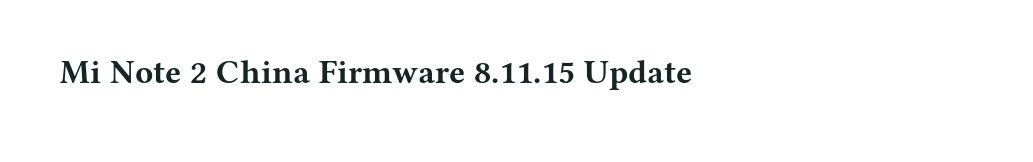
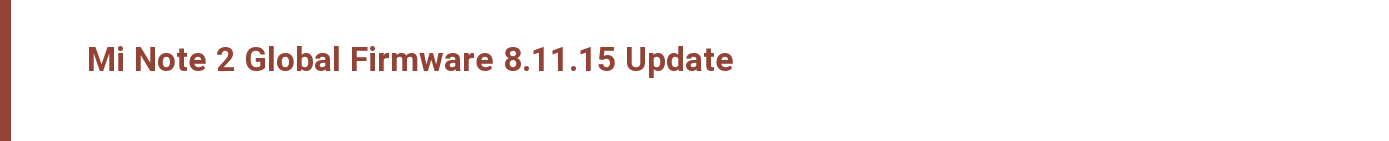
- Mi Note 2 China Firmware 8.11.15 Update
+ Mi Note 2 Global Firmware 8.11.15 Update

